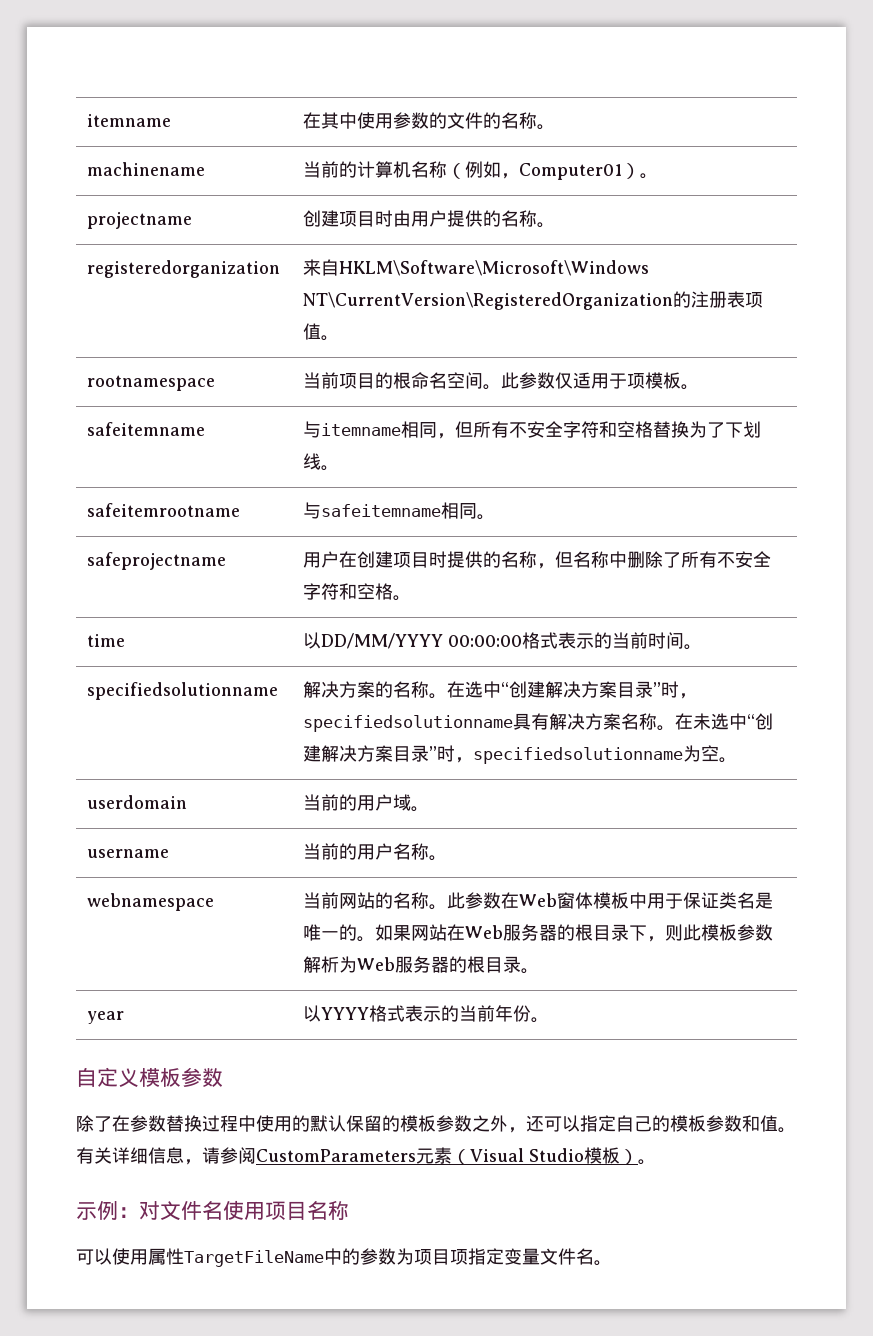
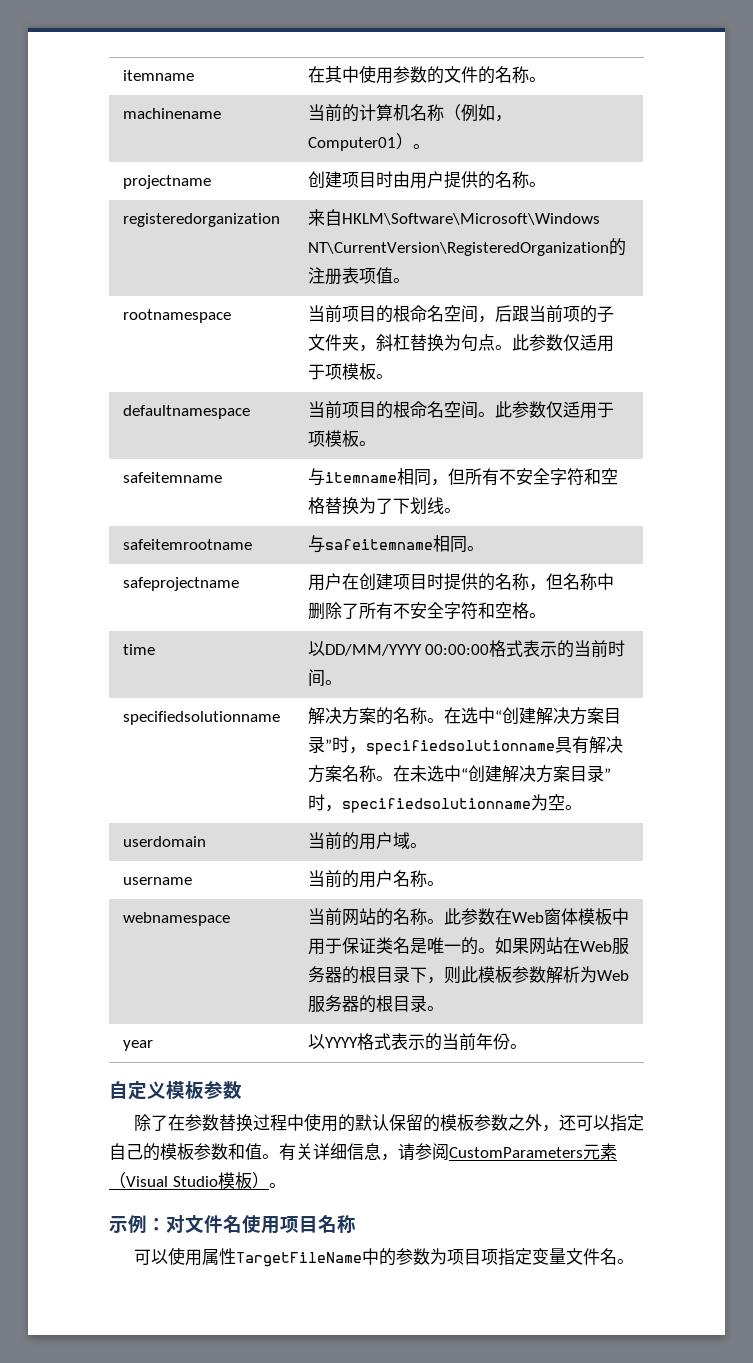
- rootnamespace | 当前项目的根命名空间。此参数仅适用于项模板。
+ rootnamespace | 当前项目的根命名空间，后跟当前项的子文件夹，斜杠替换为句点。此参数仅适用于项模板。
+ defaultnamespace | 当前项目的根命名空间。此参数仅适用于项模板。

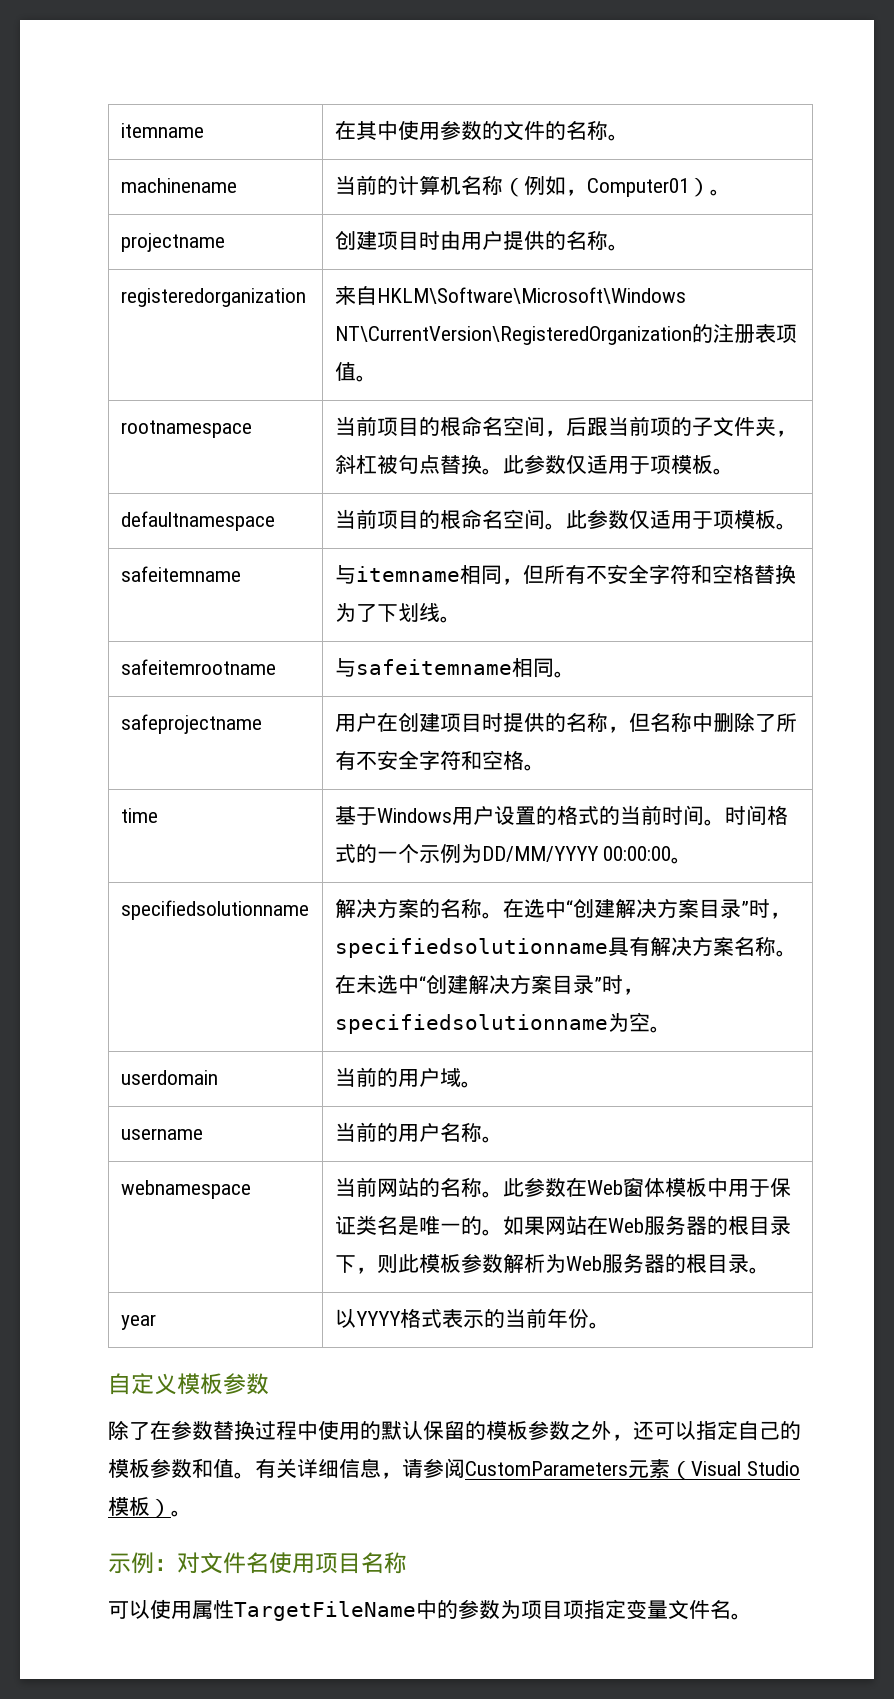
- rootnamespace | 当前项目的根命名空间，后跟当前项的子文件夹，斜杠替换为句点。此参数仅适用于项模板。
+ rootnamespace | 当前项目的根命名空间，后跟当前项的子文件夹，斜杠被句点替换。此参数仅适用于项模板。
- time | 以DD/MM/YYYY 00:00:00格式表示的当前时间。
+ time | 基于Windows用户设置的格式的当前时间。时间格式的一个示例为DD/MM/YYYY 00:00:00。

